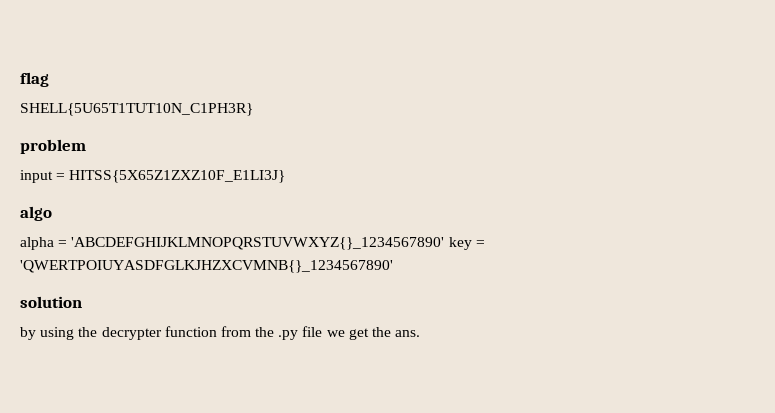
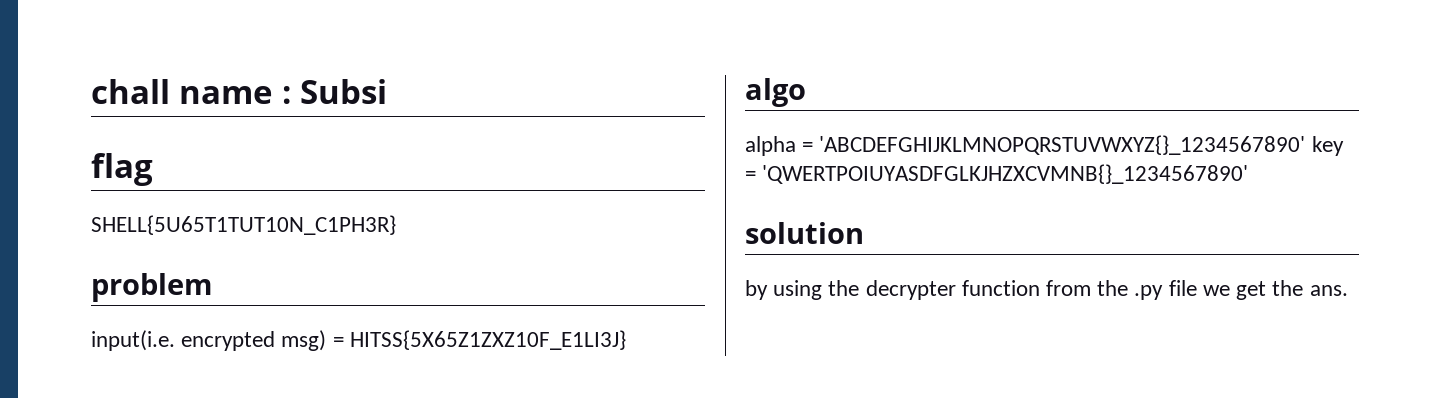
+ chall name : Subsi
- input = HITSS{5X65Z1ZXZ10F_E1LI3J}
+ input(i.e. encrypted msg) = HITSS{5X65Z1ZXZ10F_E1LI3J}

